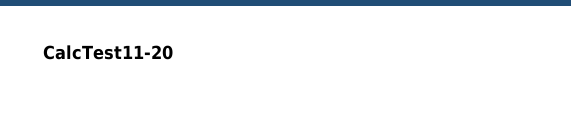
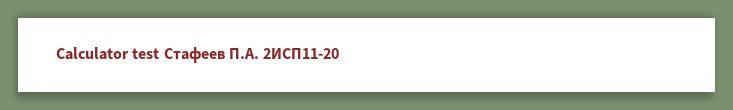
- CalcTest11-20
+ Calculator test Стафеев П.А. 2ИСП11-20

